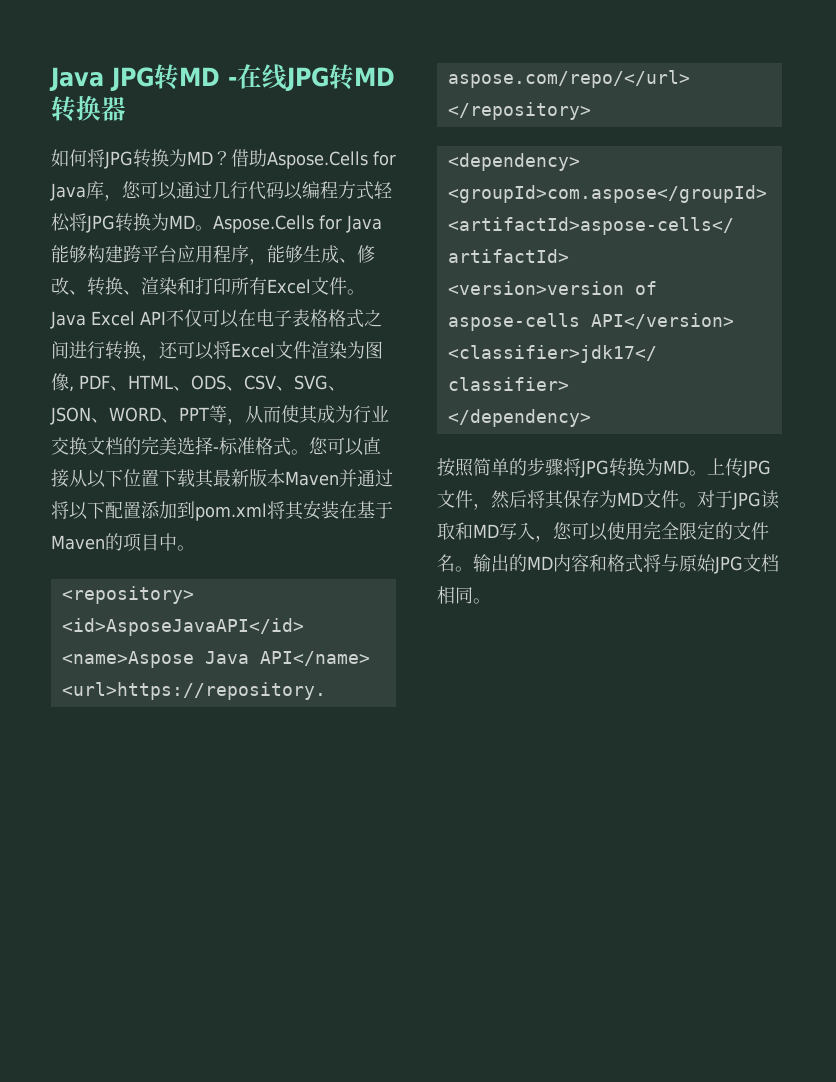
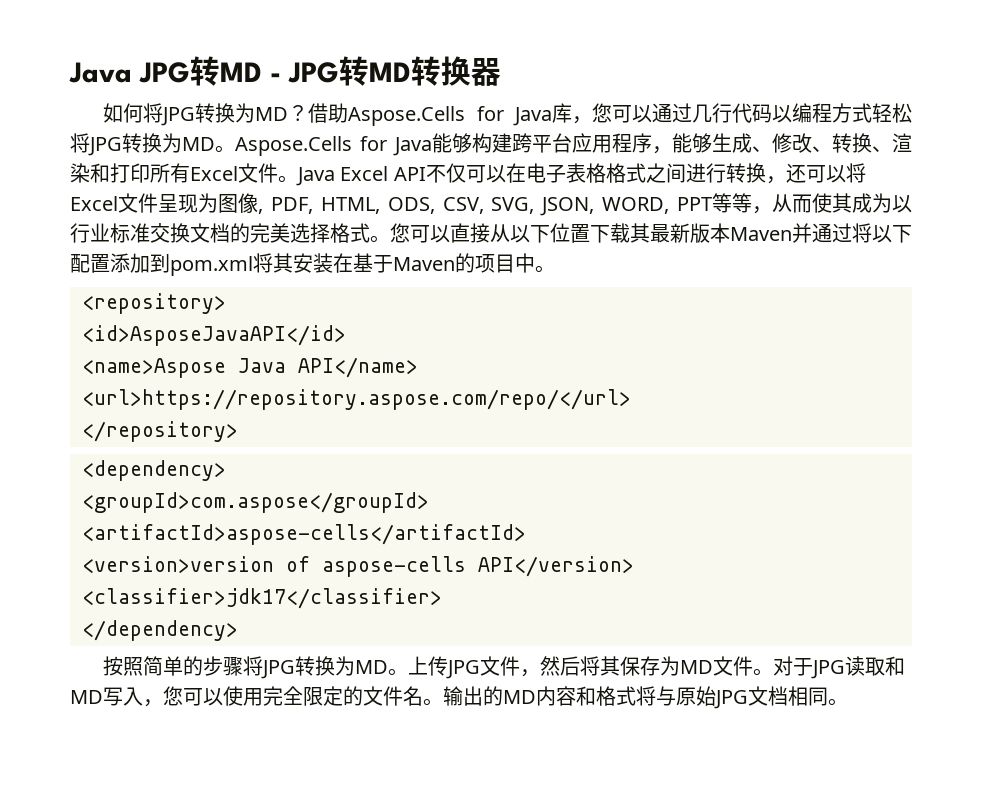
- Java JPG转MD -在线JPG转MD转换器
+ Java JPG转MD - JPG转MD转换器
- Java Excel API不仅可以在电子表格格式之间进行转换，还可以将Excel文件渲染为图像, PDF、HTML、ODS、CSV、SVG、JSON、WORD、PPT等，从而使其成为行业交换文档的完美选择-标准格式。
+ Java Excel API不仅可以在电子表格格式之间进行转换，还可以将Excel文件呈现为图像, PDF, HTML, ODS, CSV, SVG, JSON, WORD, PPT等等，从而使其成为以行业标准交换文档的完美选择格式。

